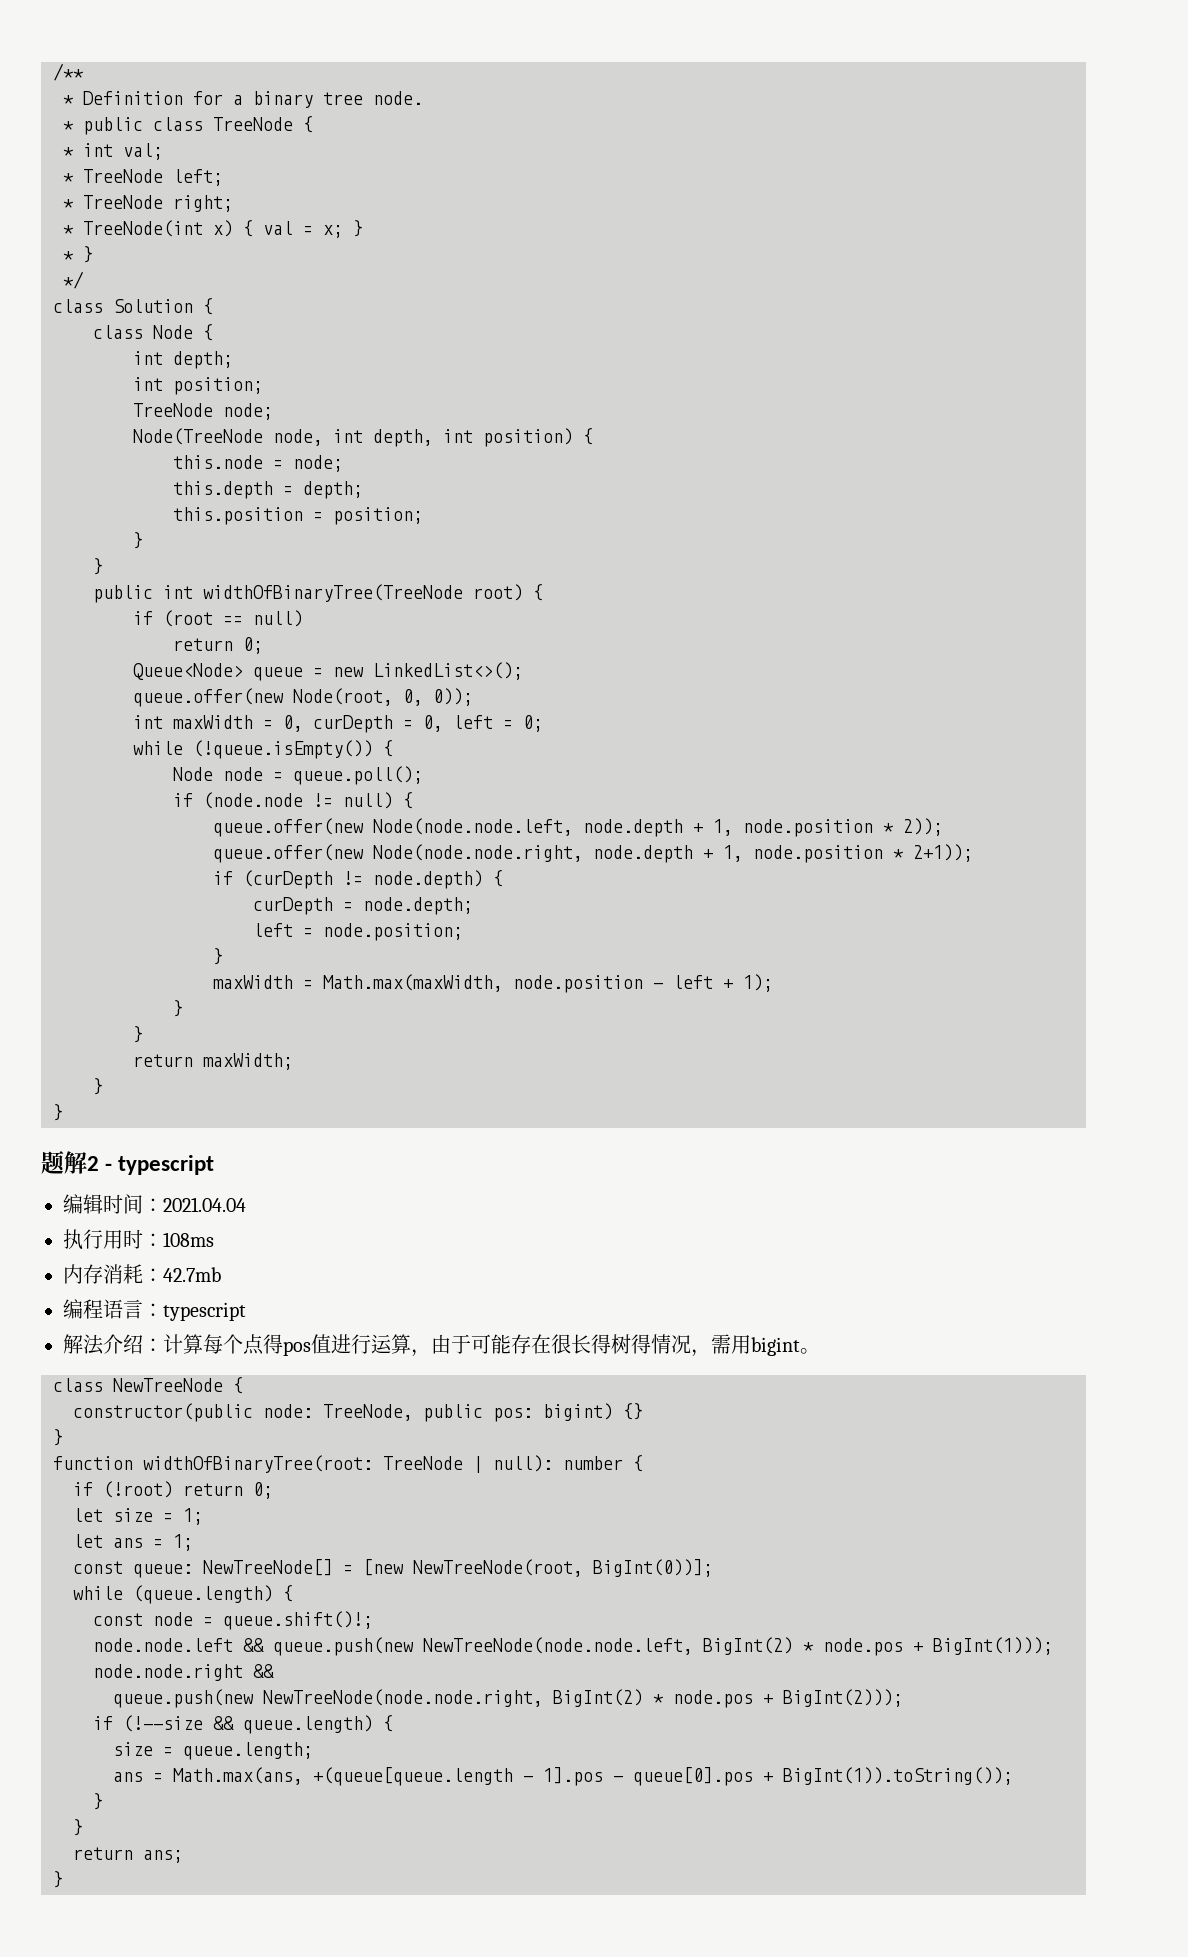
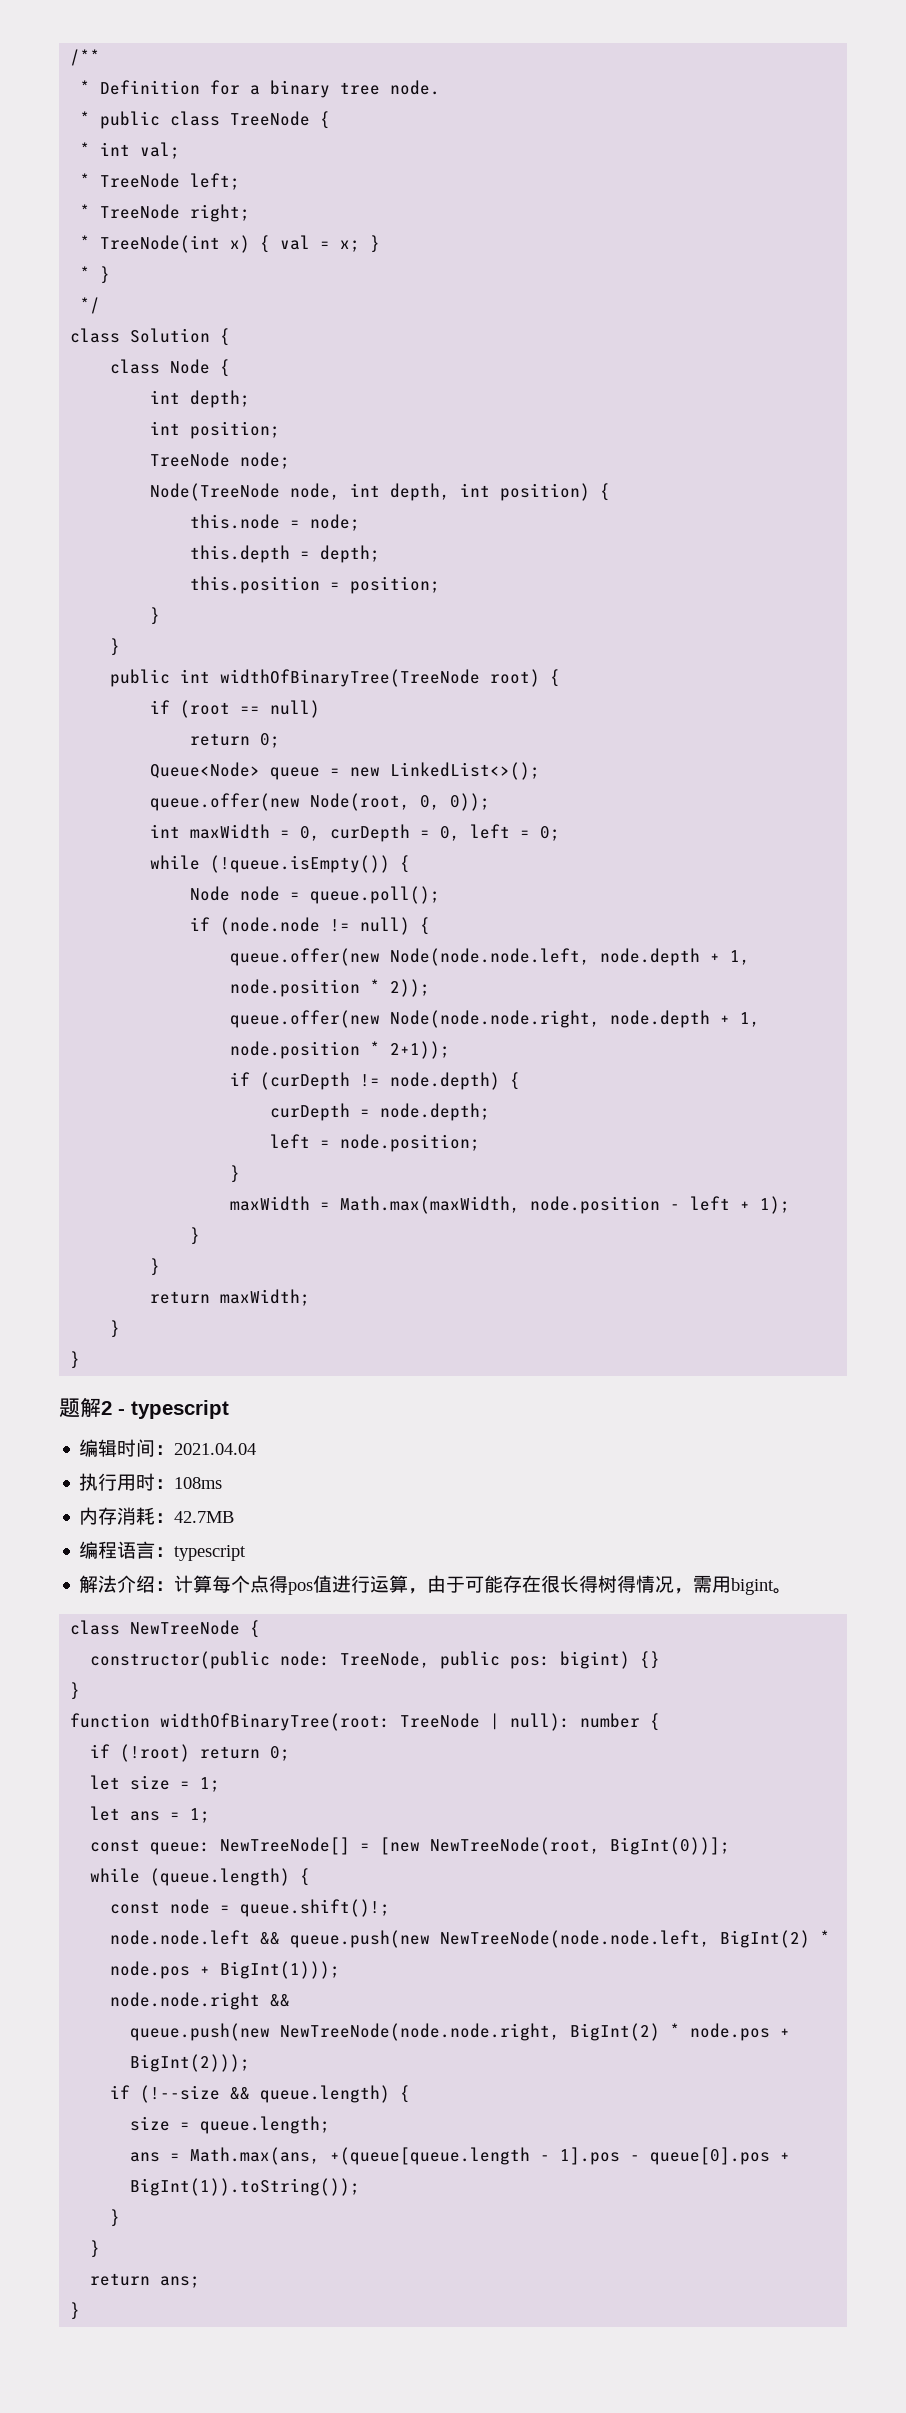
- 内存消耗：42.7mb
+ 内存消耗：42.7MB

